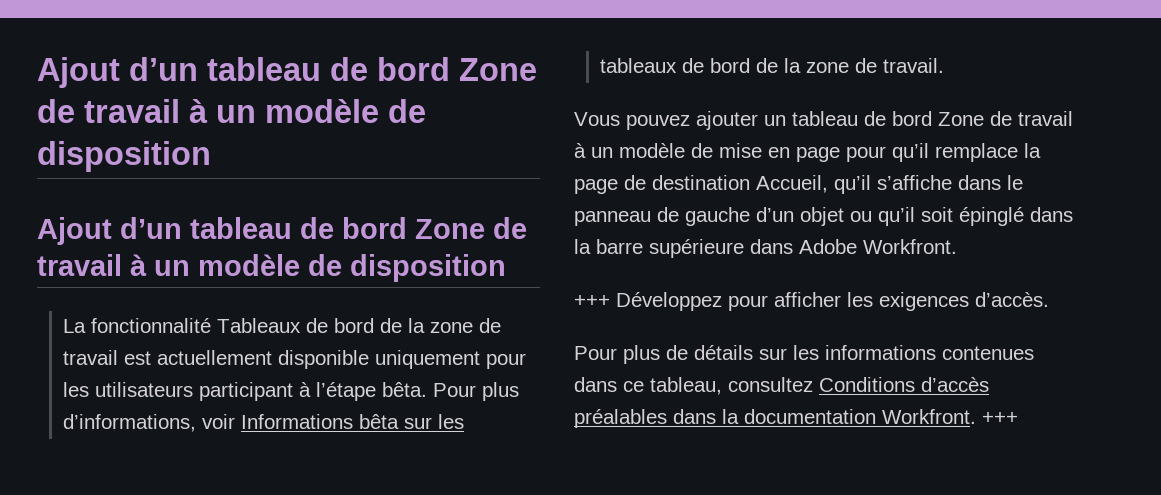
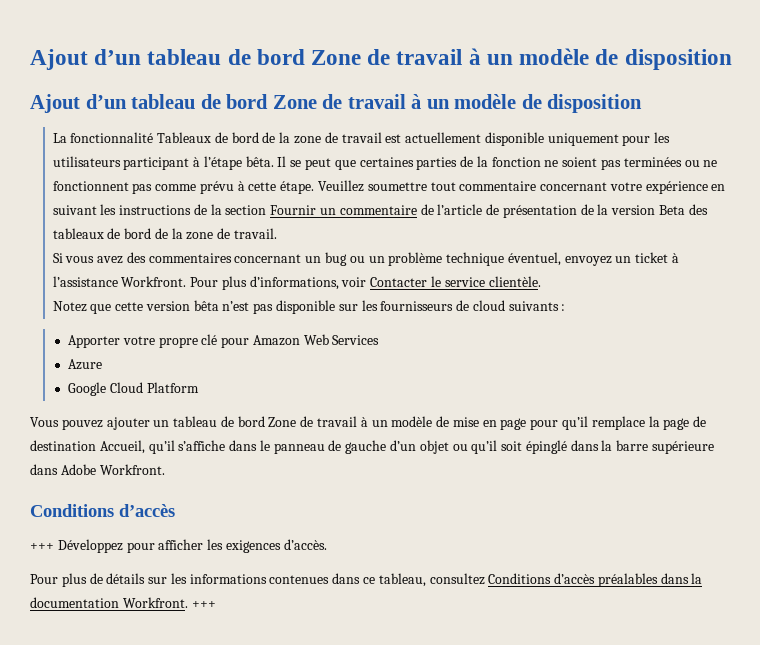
- Pour plus d’informations, voir Informations bêta sur les tableaux de bord de la zone de travail.
+ Il se peut que certaines parties de la fonction ne soient pas terminées ou ne fonctionnent pas comme prévu à cette étape. Veuillez soumettre tout commentaire concernant votre expérience en suivant les instructions de la section Fournir un commentaire de l’article de présentation de la version Beta des tableaux de bord de la zone de travail.
+ Si vous avez des commentaires concernant un bug ou un problème technique éventuel, envoyez un ticket à l’assistance Workfront. Pour plus d’informations, voir Contacter le service clientèle.
+ Notez que cette version bêta n’est pas disponible sur les fournisseurs de cloud suivants :
+ Apporter votre propre clé pour Amazon Web Services
+ Azure
+ Google Cloud Platform
  Vous pouvez ajouter un tableau de bord Zone de travail à un modèle de mise en page pour qu’il remplace la page de destination Accueil, qu’il s’affiche dans le panneau de gauche d’un objet ou qu’il soit épinglé dans la barre supérieure dans Adobe Workfront.
+ Conditions d’accès

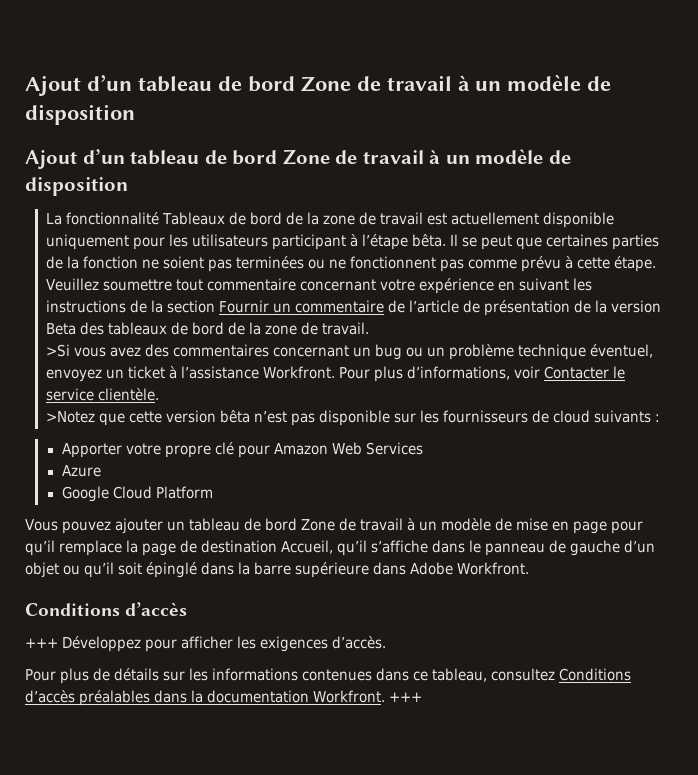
- Si vous avez des commentaires concernant un bug ou un problème technique éventuel, envoyez un ticket à l’assistance Workfront.
+ >Si vous avez des commentaires concernant un bug ou un problème technique éventuel, envoyez un ticket à l’assistance Workfront.
- Notez que cette version bêta n’est pas disponible sur les fournisseurs de cloud suivants :
+ >Notez que cette version bêta n’est pas disponible sur les fournisseurs de cloud suivants :

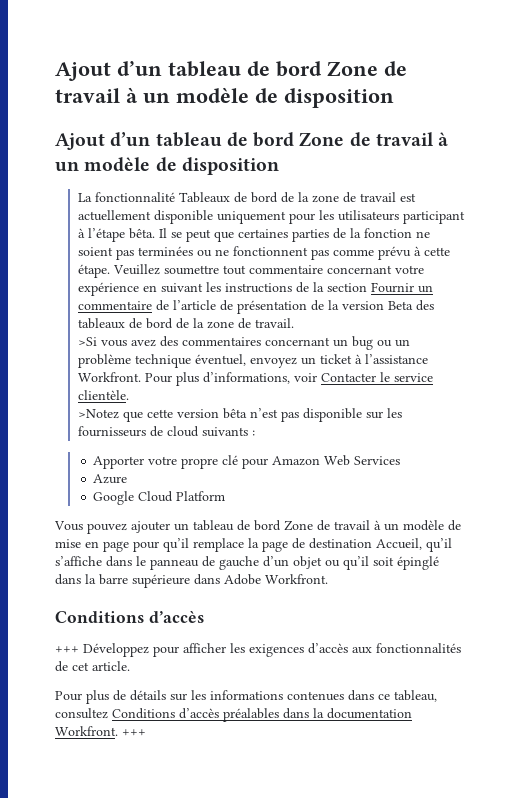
- +++ Développez pour afficher les exigences d’accès.
+ +++ Développez pour afficher les exigences d’accès aux fonctionnalités de cet article.

